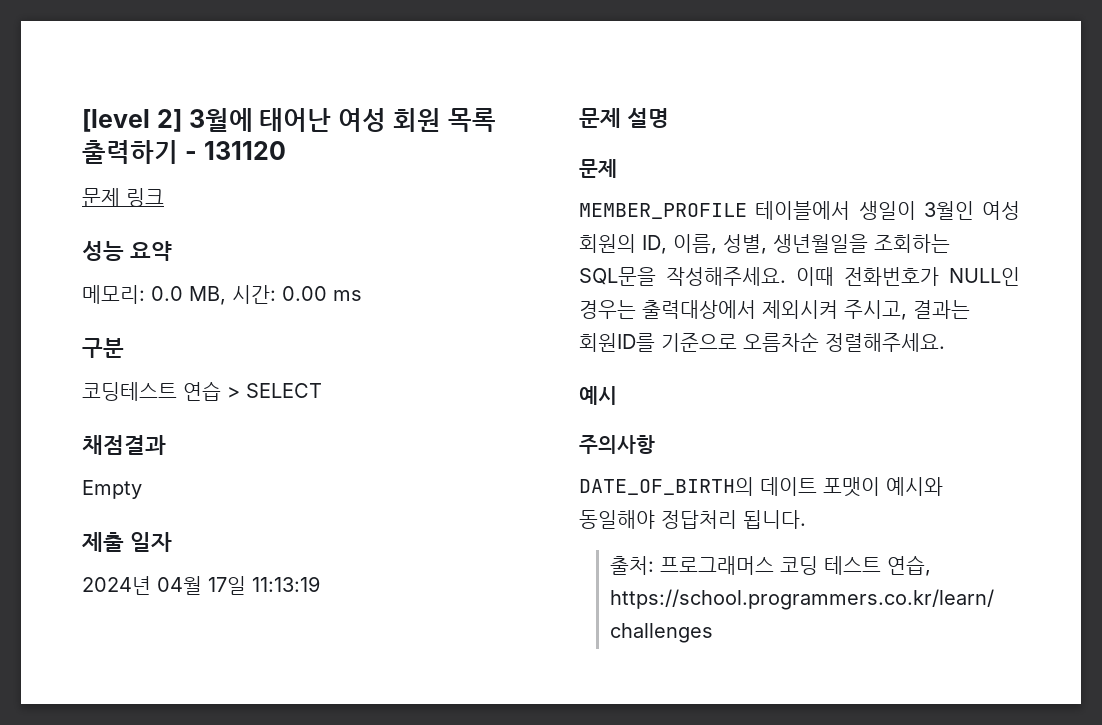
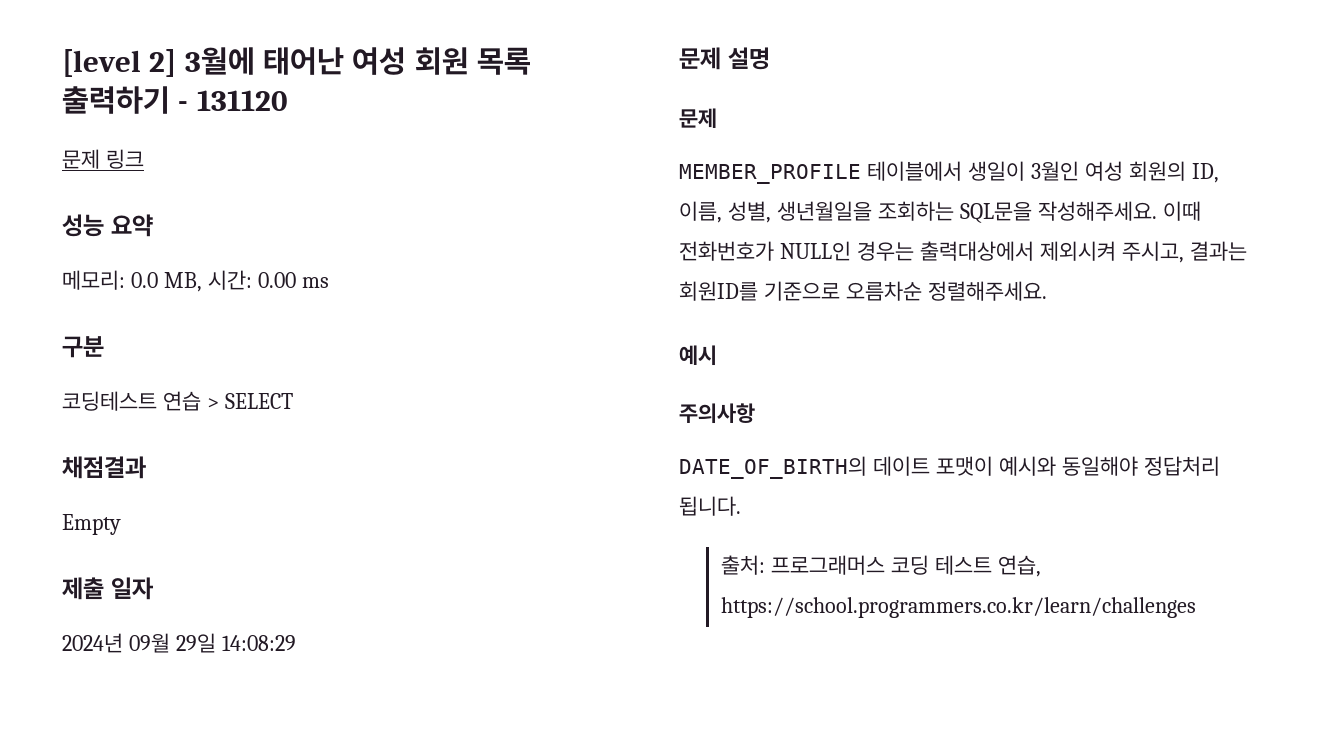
- 2024년 04월 17일 11:13:19
+ 2024년 09월 29일 14:08:29

